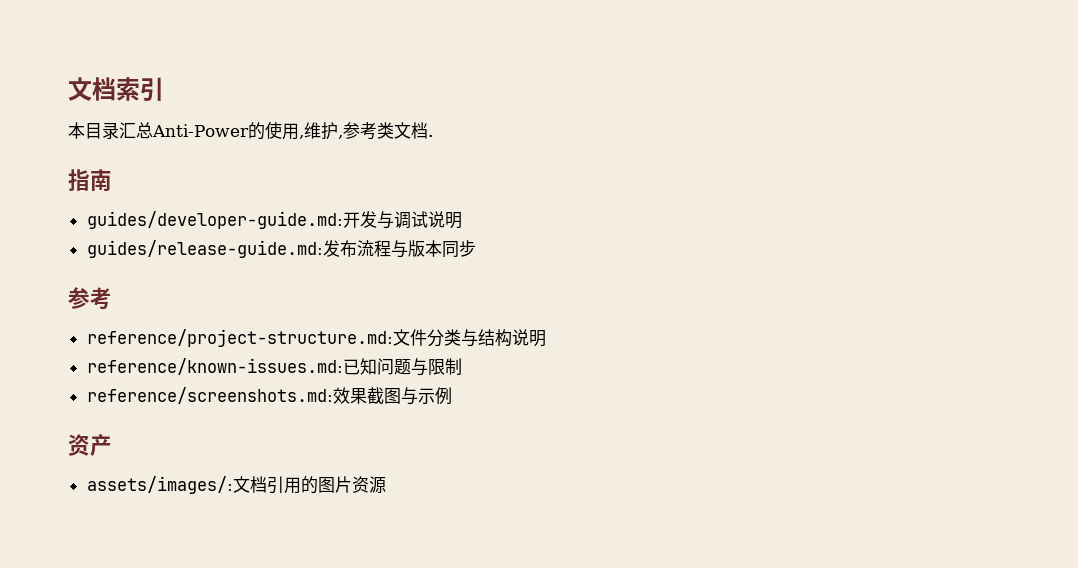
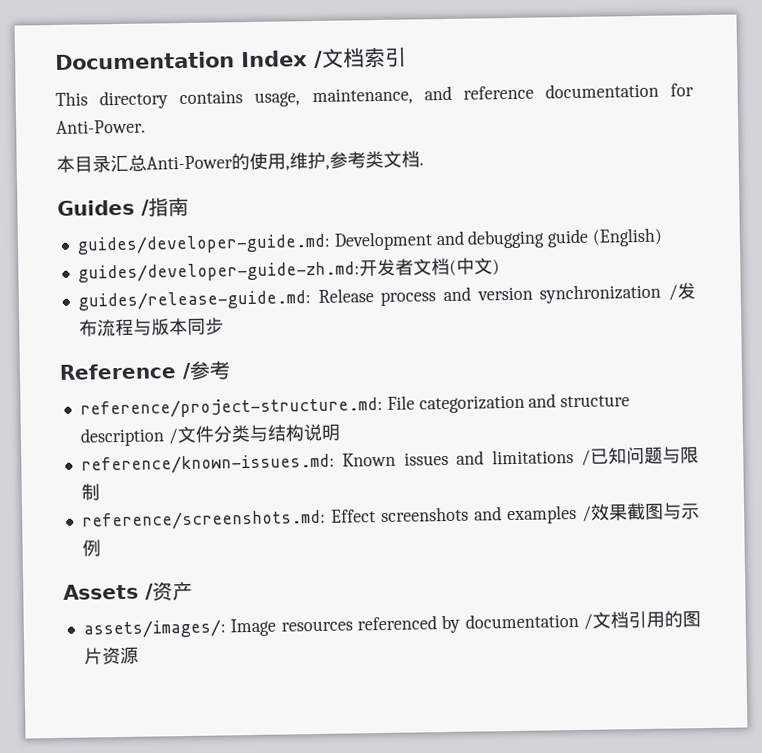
- 文档索引
+ Documentation Index /文档索引
+ This directory contains usage, maintenance, and reference documentation for Anti-Power.
- 指南
+ Guides /指南
- guides/developer-guide.md:开发与调试说明
- guides/release-guide.md:发布流程与版本同步
- 参考
+ guides/developer-guide.md: Development and debugging guide (English)
+ guides/developer-guide-zh.md:开发者文档(中文)
+ guides/release-guide.md: Release process and version synchronization /发布流程与版本同步
+ Reference /参考
- reference/project-structure.md:文件分类与结构说明
+ reference/project-structure.md: File categorization and structure description /文件分类与结构说明
- reference/known-issues.md:已知问题与限制
+ reference/known-issues.md: Known issues and limitations /已知问题与限制
- reference/screenshots.md:效果截图与示例
+ reference/screenshots.md: Effect screenshots and examples /效果截图与示例
- 资产
+ Assets /资产
- assets/images/:文档引用的图片资源
+ assets/images/: Image resources referenced by documentation /文档引用的图片资源

